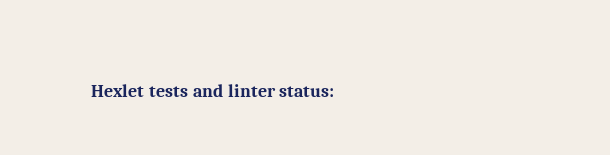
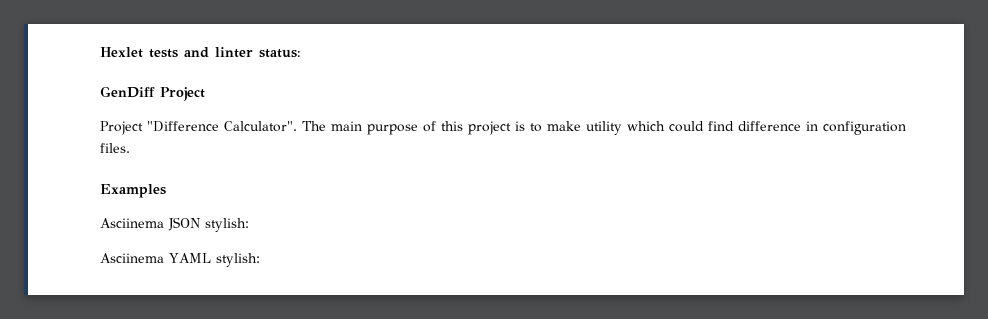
+ GenDiff Project
+ Project "Difference Calculator". The main purpose of this project is to make utility which could find difference in configuration files.
+ Examples
+ Asciinema JSON stylish:
+ Asciinema YAML stylish:

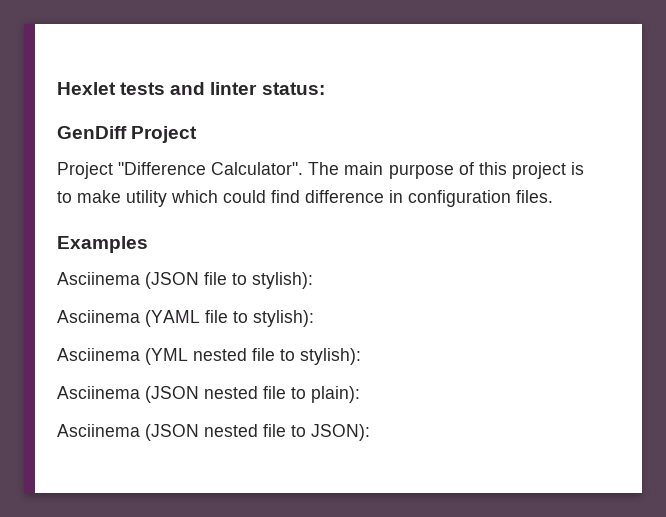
- Asciinema JSON stylish:
- Asciinema YAML stylish:
+ Asciinema (JSON file to stylish):
+ Asciinema (YAML file to stylish):
+ Asciinema (YML nested file to stylish):
+ Asciinema (JSON nested file to plain):
+ Asciinema (JSON nested file to JSON):

